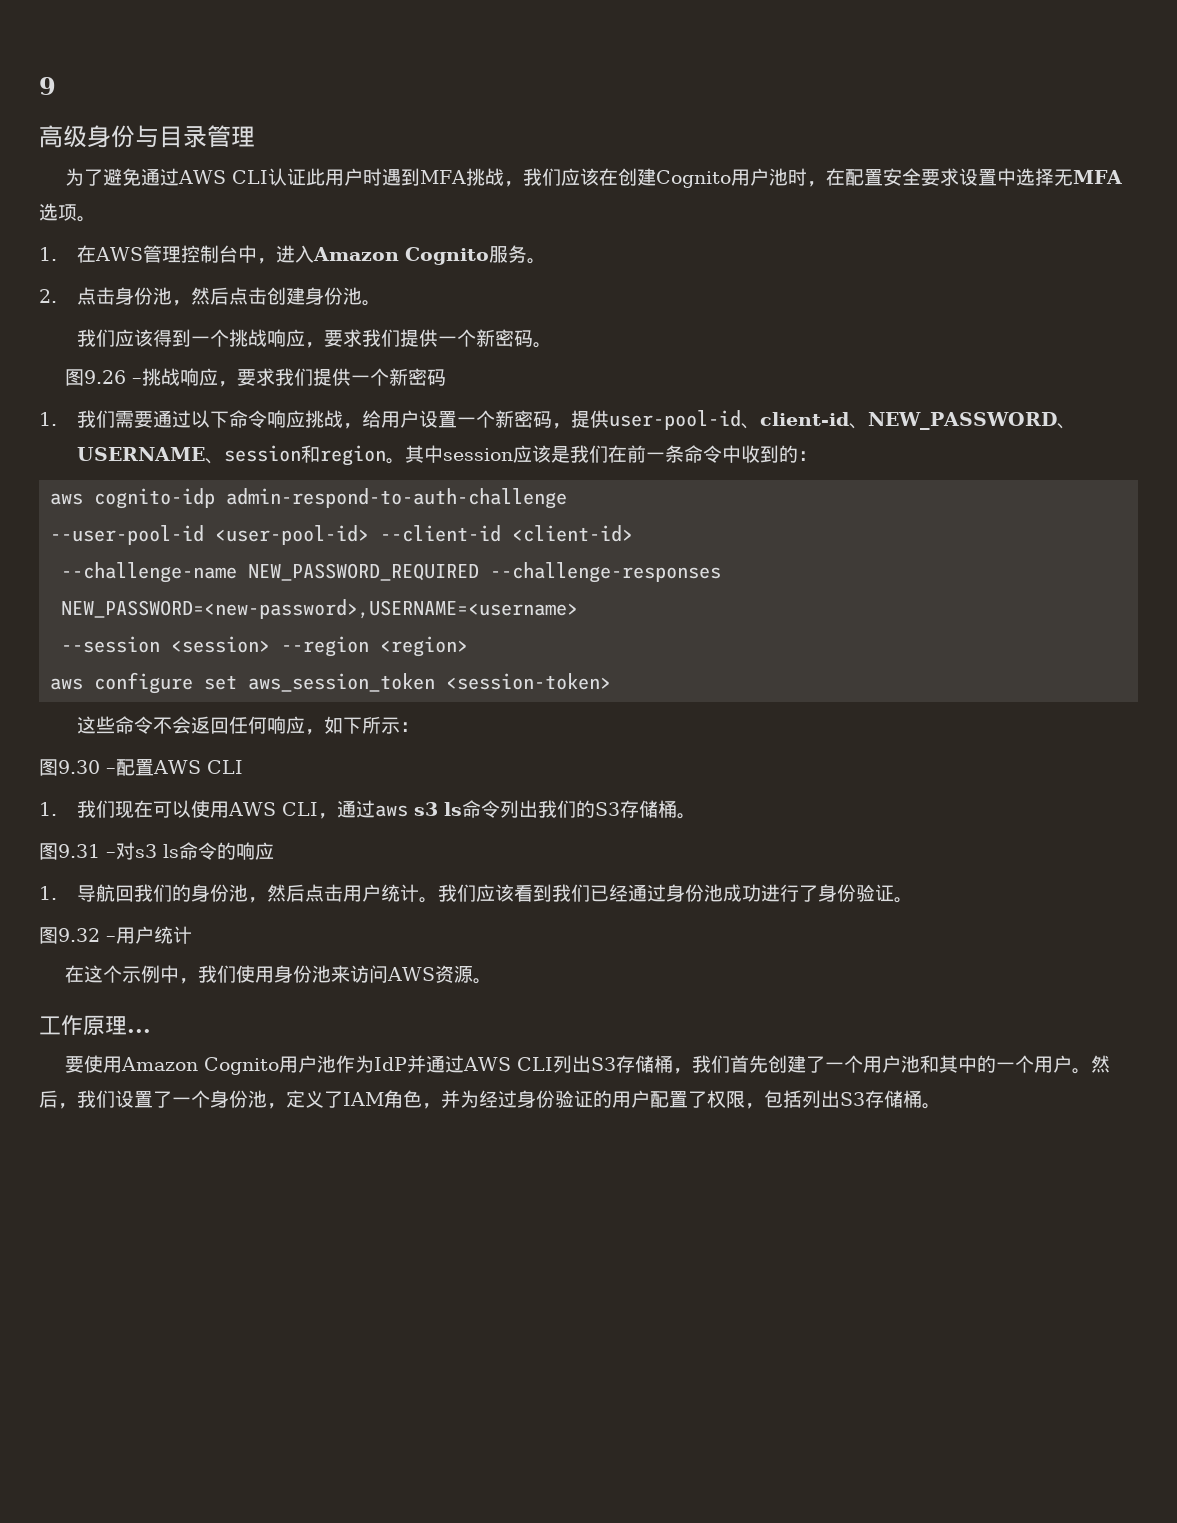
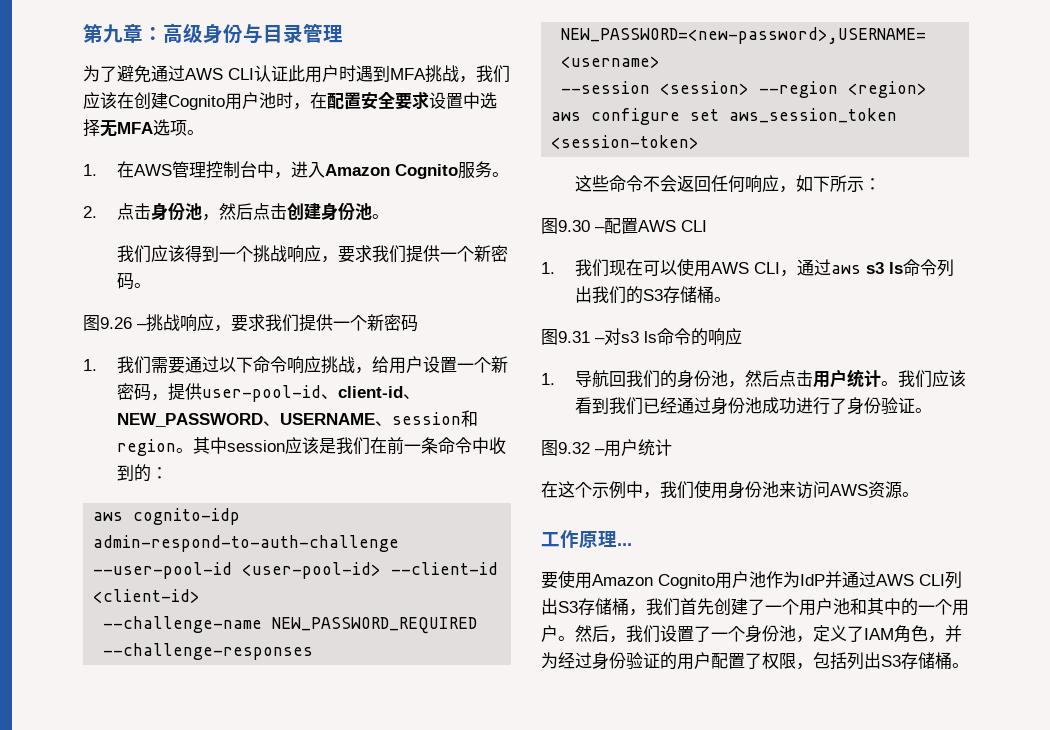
- 9
- 高级身份与目录管理
+ 第九章：高级身份与目录管理

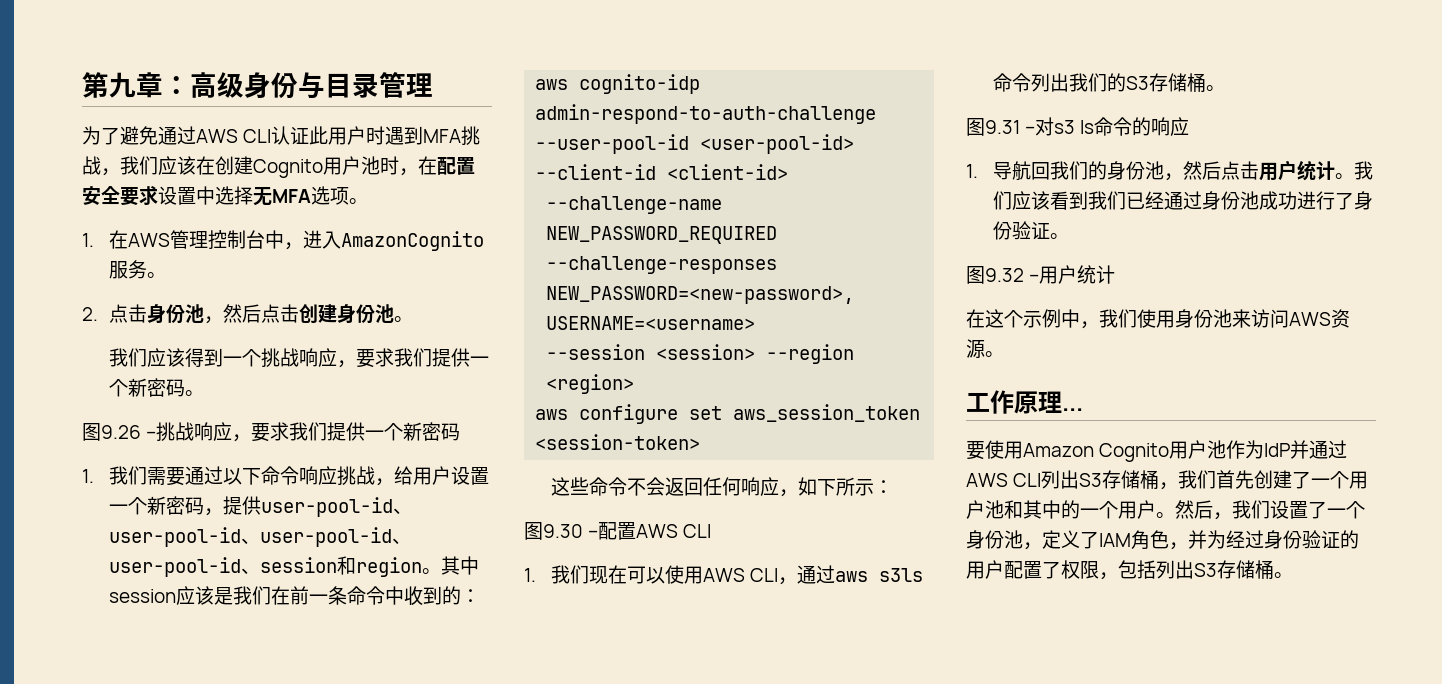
- 1.在AWS管理控制台中，进入Amazon Cognito服务。
+ 1.在AWS管理控制台中，进入AmazonCognito服务。
- 1.我们需要通过以下命令响应挑战，给用户设置一个新密码，提供user-pool-id、client-id、NEW_PASSWORD、USERNAME、session和region。
+ 1.我们需要通过以下命令响应挑战，给用户设置一个新密码，提供user-pool-id、user-pool-id、user-pool-id、user-pool-id、session和region。
- 1.我们现在可以使用AWS CLI，通过aws s3 ls命令列出我们的S3存储桶。
+ 1.我们现在可以使用AWS CLI，通过aws s3ls命令列出我们的S3存储桶。

